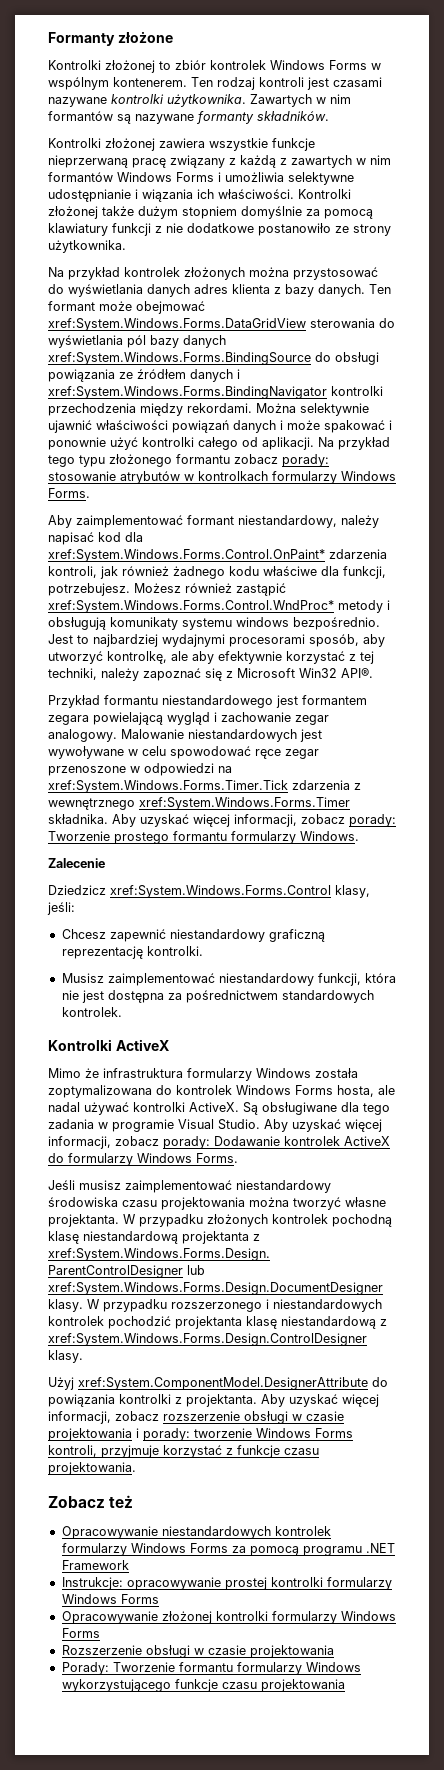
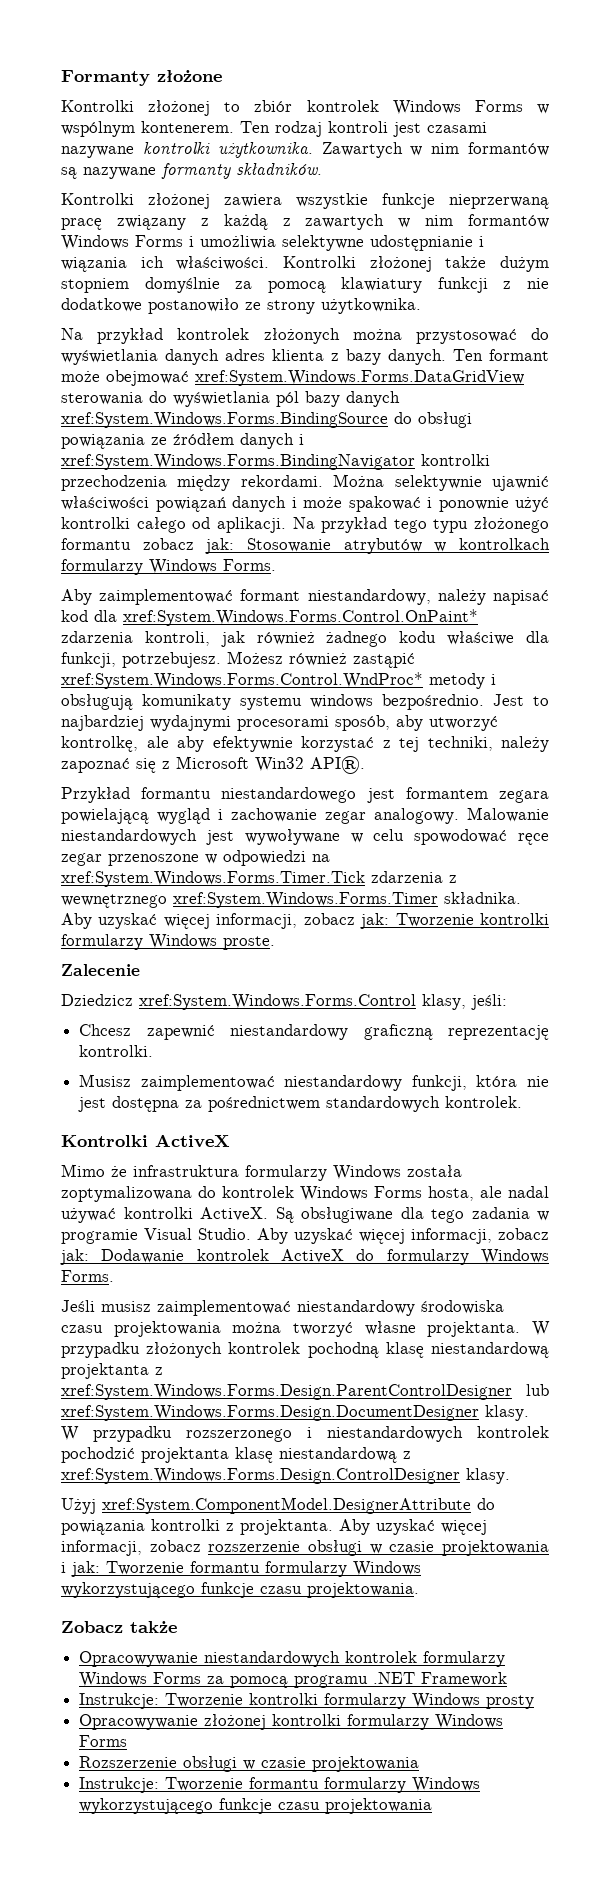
- Na przykład tego typu złożonego formantu zobacz porady: stosowanie atrybutów w kontrolkach formularzy Windows Forms.
+ Na przykład tego typu złożonego formantu zobacz jak: Stosowanie atrybutów w kontrolkach formularzy Windows Forms.
- Aby uzyskać więcej informacji, zobacz porady: Tworzenie prostego formantu formularzy Windows.
+ Aby uzyskać więcej informacji, zobacz jak: Tworzenie kontrolki formularzy Windows proste.
- Aby uzyskać więcej informacji, zobacz porady: Dodawanie kontrolek ActiveX do formularzy Windows Forms.
+ Aby uzyskać więcej informacji, zobacz jak: Dodawanie kontrolek ActiveX do formularzy Windows Forms.
- Aby uzyskać więcej informacji, zobacz rozszerzenie obsługi w czasie projektowania i porady: tworzenie Windows Forms kontroli, przyjmuje korzystać z funkcje czasu projektowania.
+ Aby uzyskać więcej informacji, zobacz rozszerzenie obsługi w czasie projektowania i jak: Tworzenie formantu formularzy Windows wykorzystującego funkcje czasu projektowania.
- Zobacz też
+ Zobacz także
- Instrukcje: opracowywanie prostej kontrolki formularzy Windows Forms
+ Instrukcje: Tworzenie kontrolki formularzy Windows prosty
- Porady: Tworzenie formantu formularzy Windows wykorzystującego funkcje czasu projektowania
+ Instrukcje: Tworzenie formantu formularzy Windows wykorzystującego funkcje czasu projektowania

